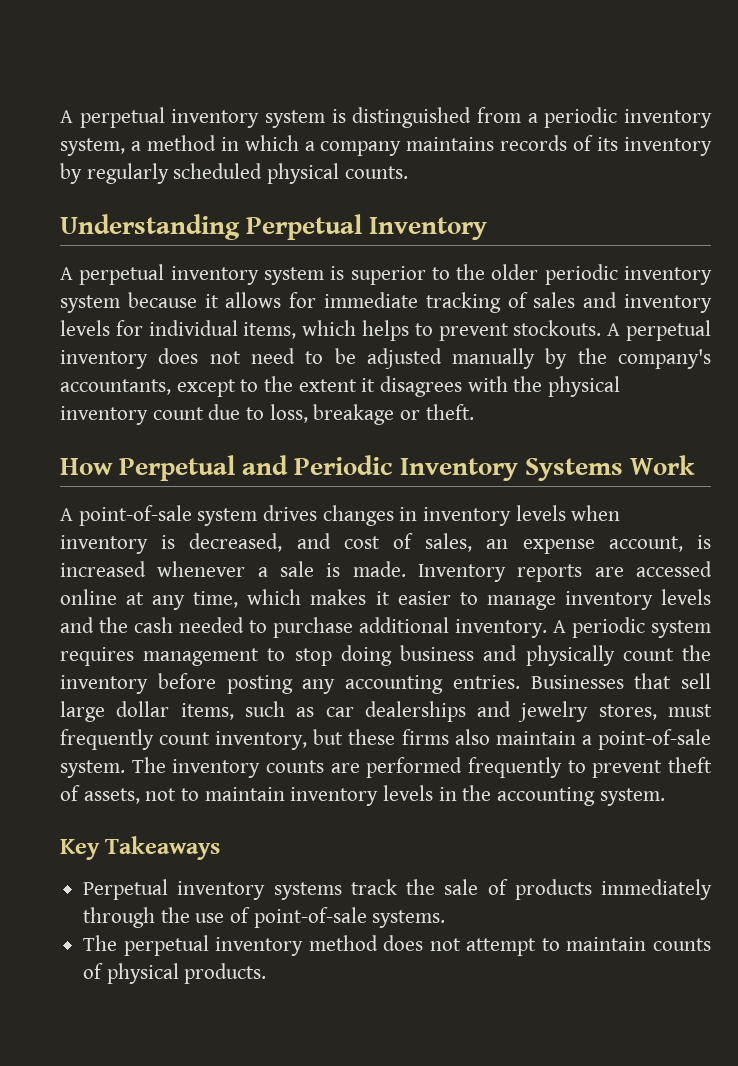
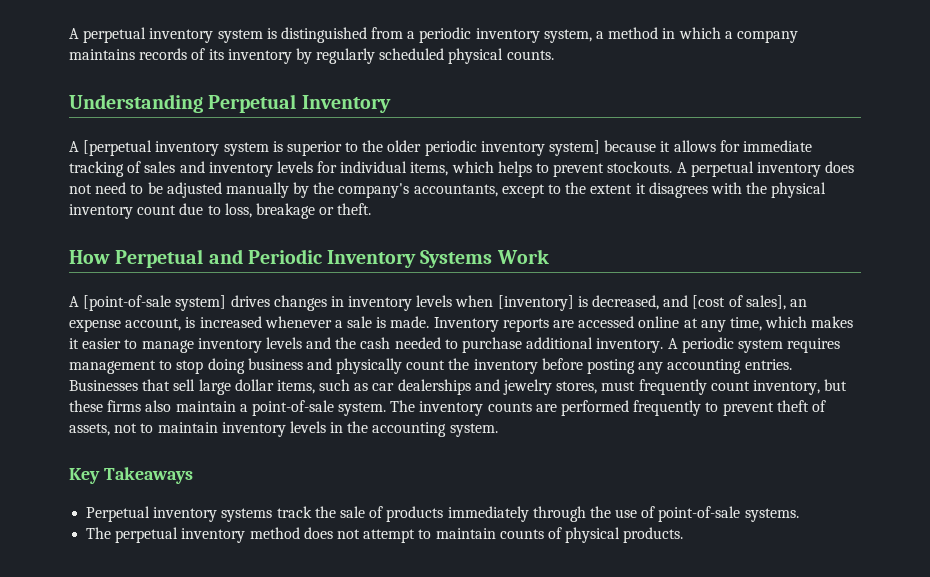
- A perpetual inventory system is superior to the older periodic inventory system because it allows for immediate tracking of sales and inventory levels for individual items, which helps to prevent stockouts.
+ A [perpetual inventory system is superior to the older periodic inventory system] because it allows for immediate tracking of sales and inventory levels for individual items, which helps to prevent stockouts.
- A point-of-sale system drives changes in inventory levels when inventory is decreased, and cost of sales, an expense account, is increased whenever a sale is made.
+ A [point-of-sale system] drives changes in inventory levels when [inventory] is decreased, and [cost of sales], an expense account, is increased whenever a sale is made.

